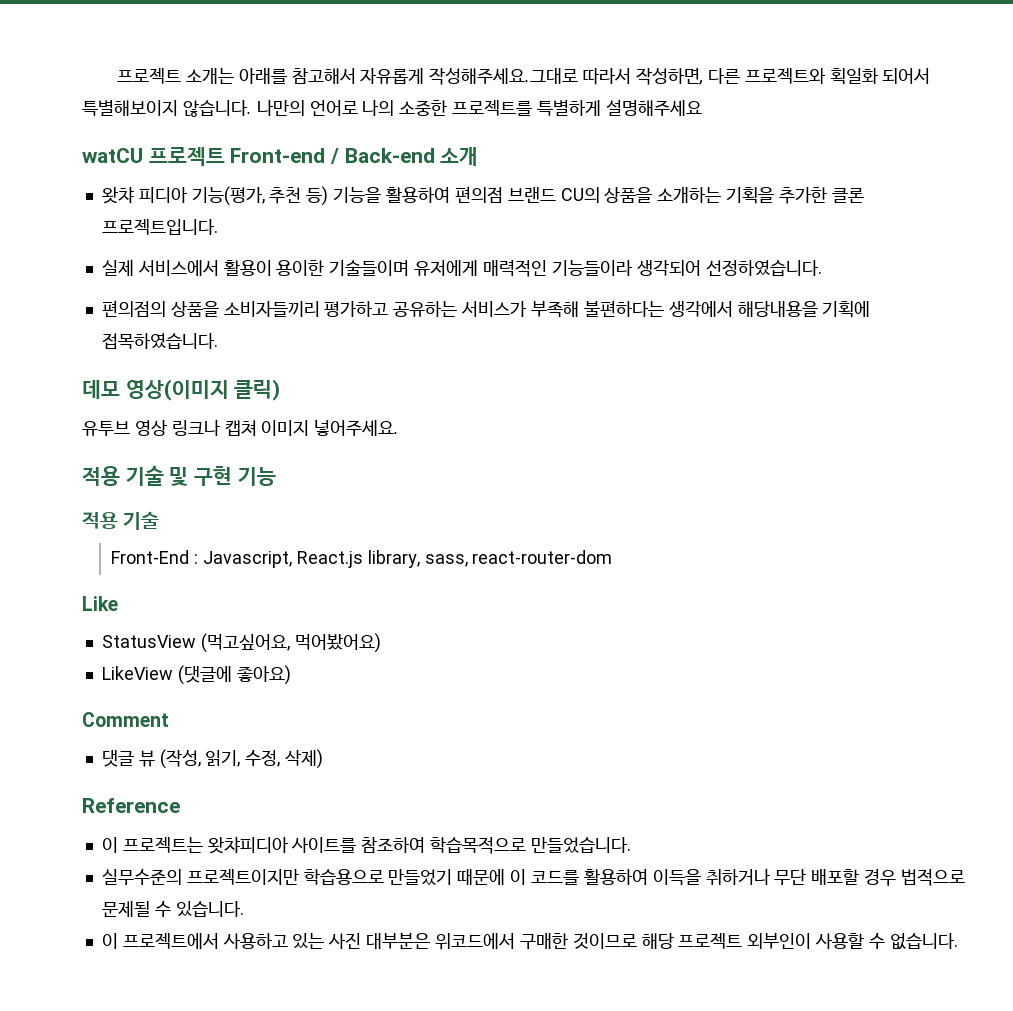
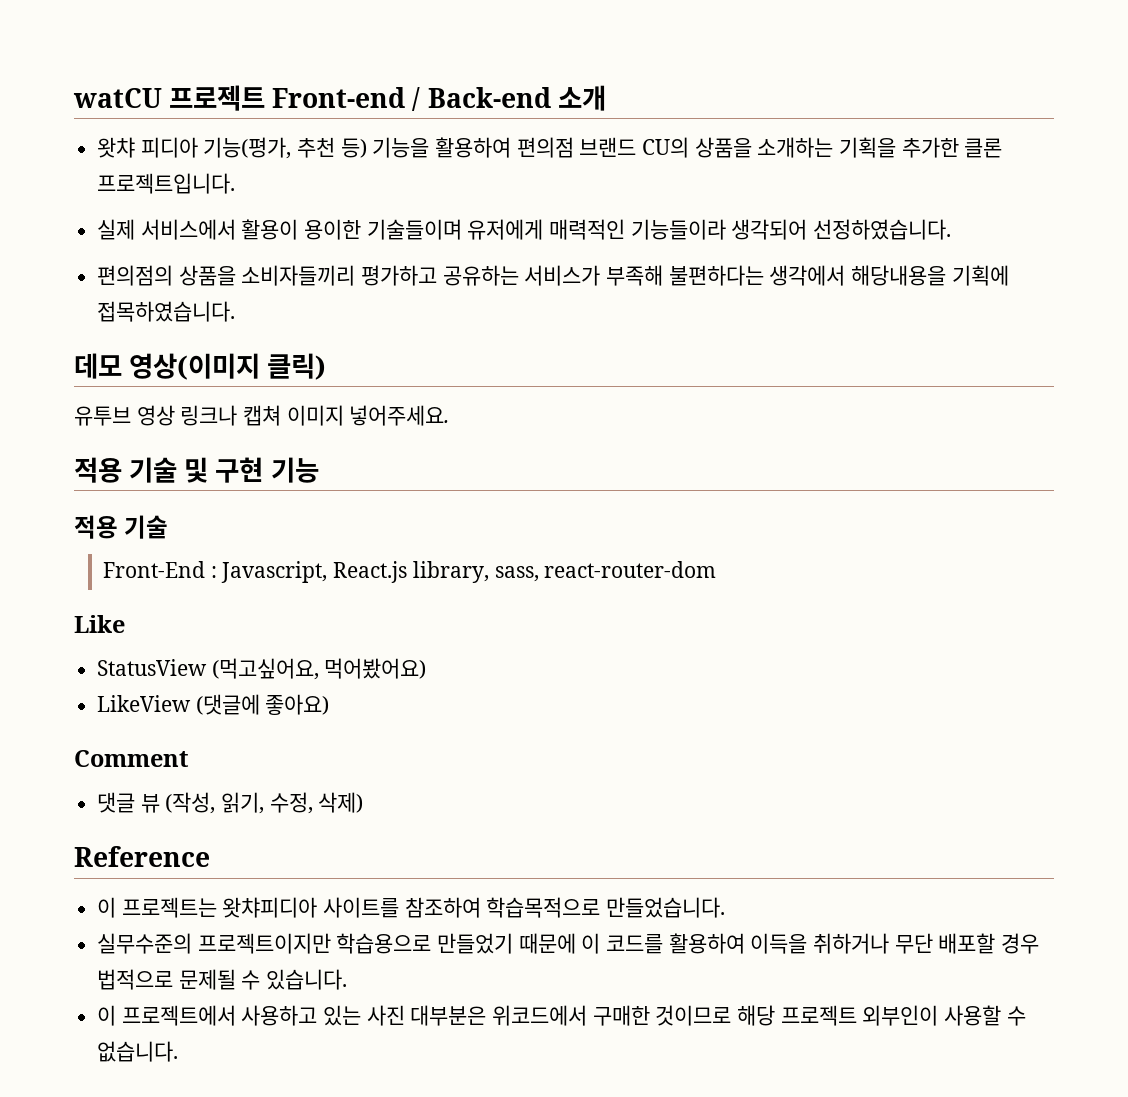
- 프로젝트 소개는 아래를 참고해서 자유롭게 작성해주세요.그대로 따라서 작성하면, 다른 프로젝트와 획일화 되어서 특별해보이지 않습니다. 나만의 언어로 나의 소중한 프로젝트를 특별하게 설명해주세요

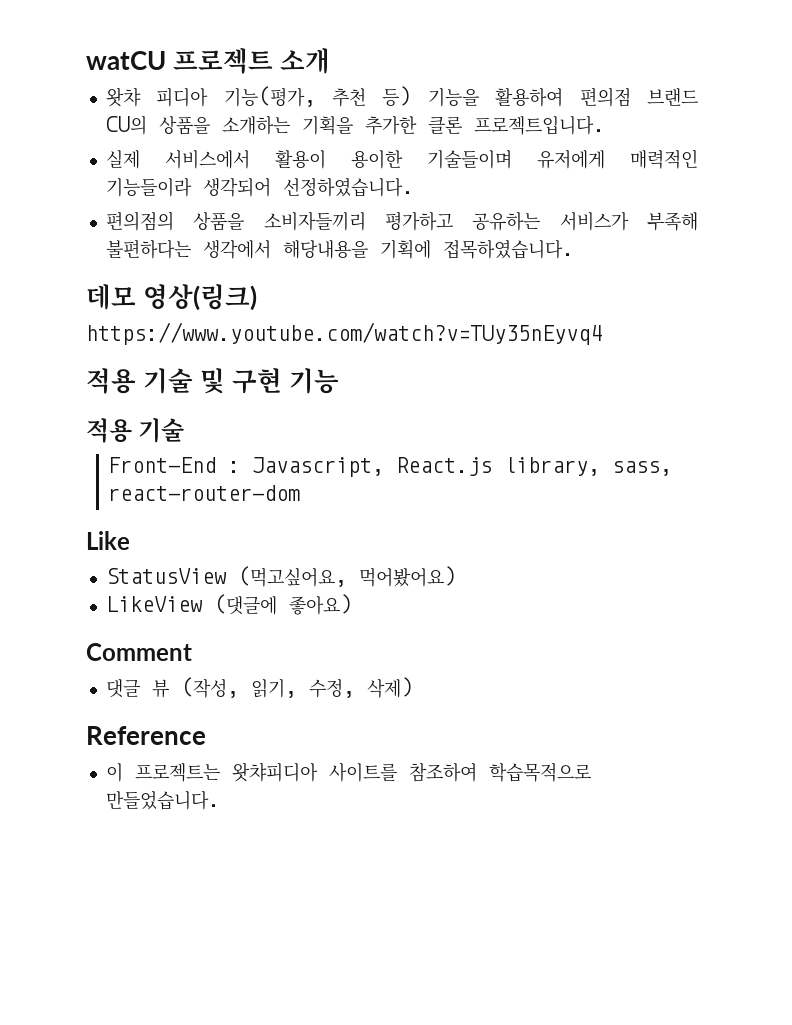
- watCU 프로젝트 Front-end / Back-end 소개
+ watCU 프로젝트 소개
- 데모 영상(이미지 클릭)
- 유투브 영상 링크나 캡쳐 이미지 넣어주세요.
+ 데모 영상(링크)
+ https://www.youtube.com/watch?v=TUy35nEyvq4
- 실무수준의 프로젝트이지만 학습용으로 만들었기 때문에 이 코드를 활용하여 이득을 취하거나 무단 배포할 경우 법적으로 문제될 수 있습니다.
- 이 프로젝트에서 사용하고 있는 사진 대부분은 위코드에서 구매한 것이므로 해당 프로젝트 외부인이 사용할 수 없습니다.

